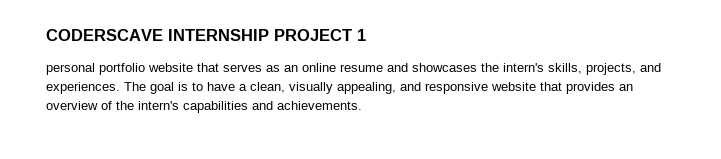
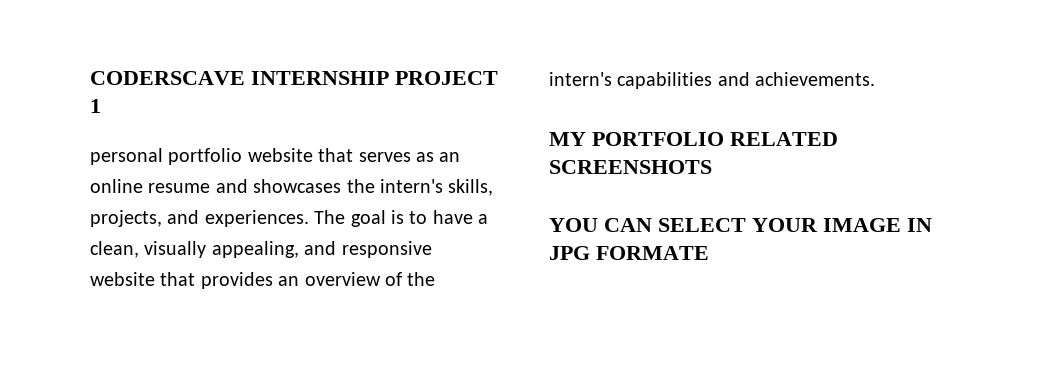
+ MY PORTFOLIO RELATED SCREENSHOTS
+ YOU CAN SELECT YOUR IMAGE IN JPG FORMATE

